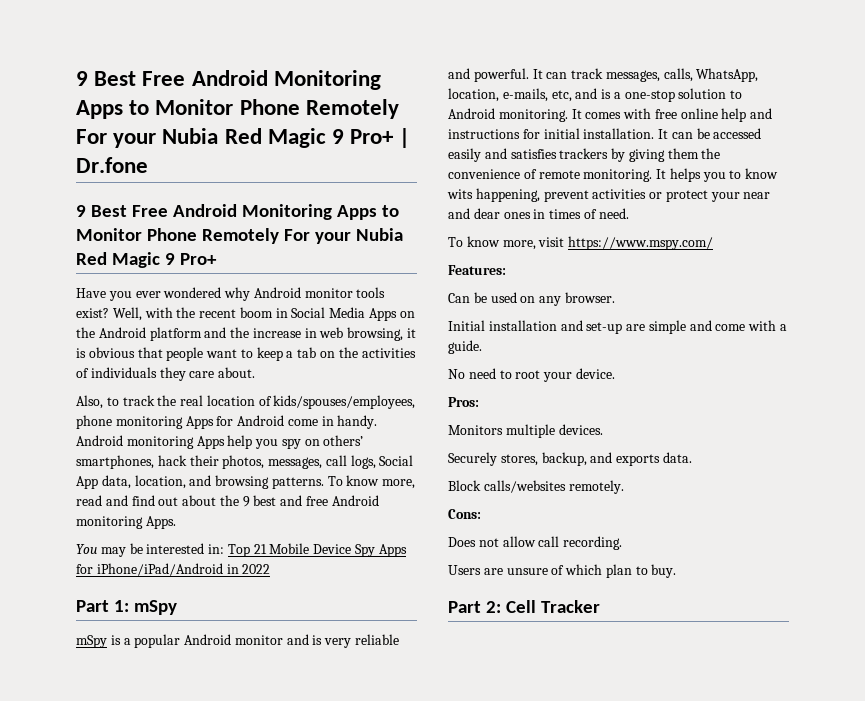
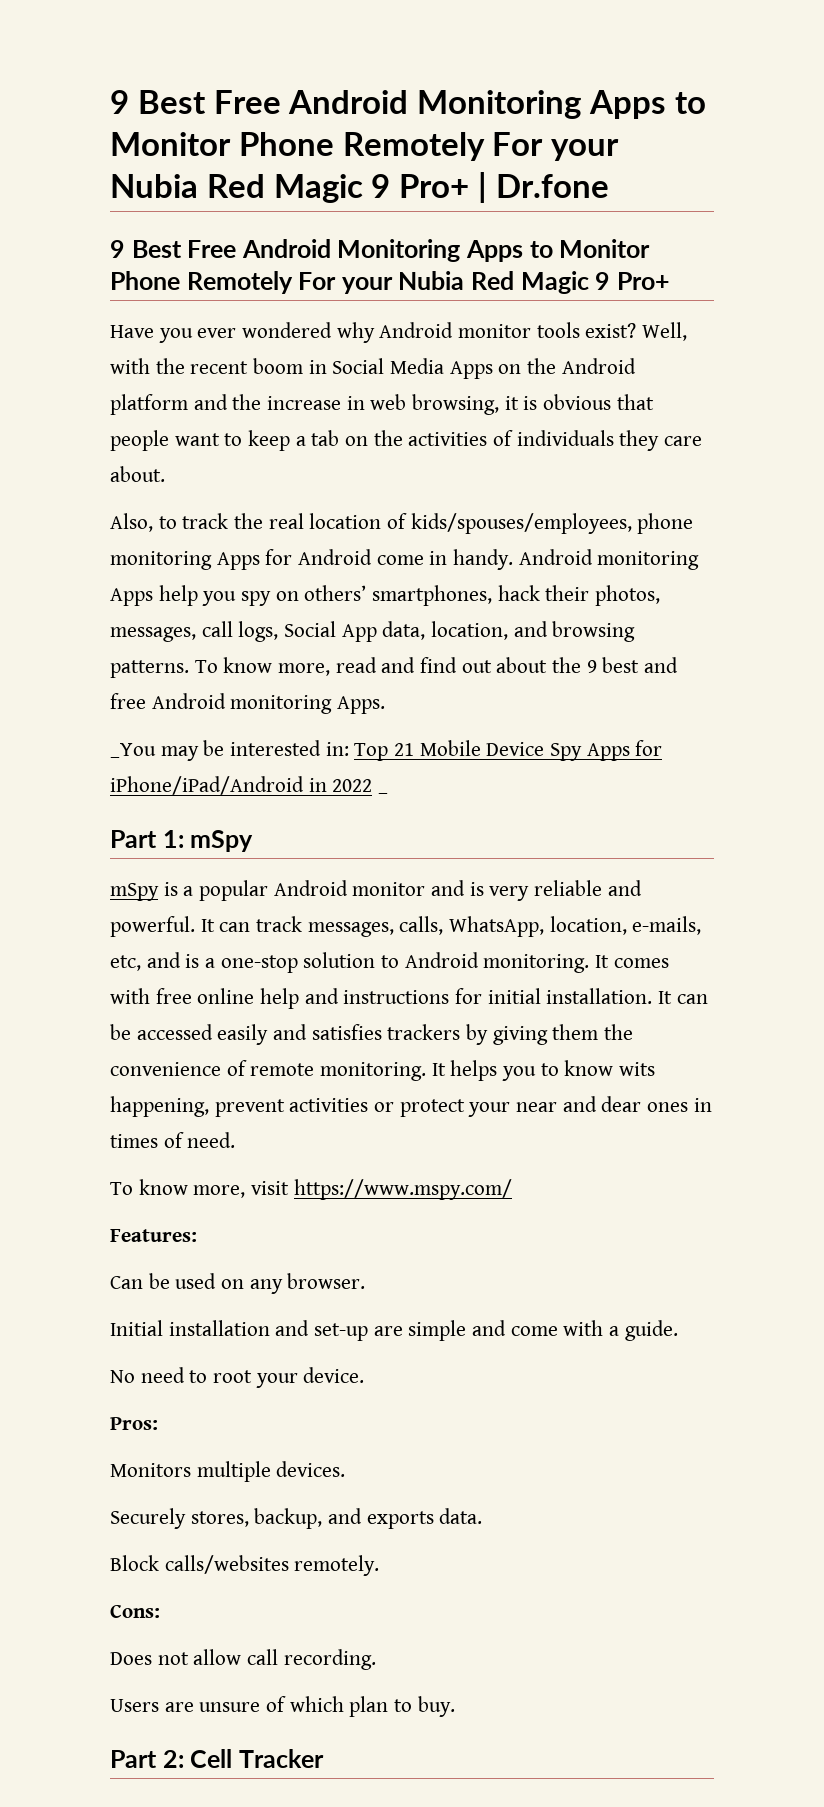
- You may be interested in: Top 21 Mobile Device Spy Apps for iPhone/iPad/Android in 2022
+ _You may be interested in: Top 21 Mobile Device Spy Apps for iPhone/iPad/Android in 2022 _

